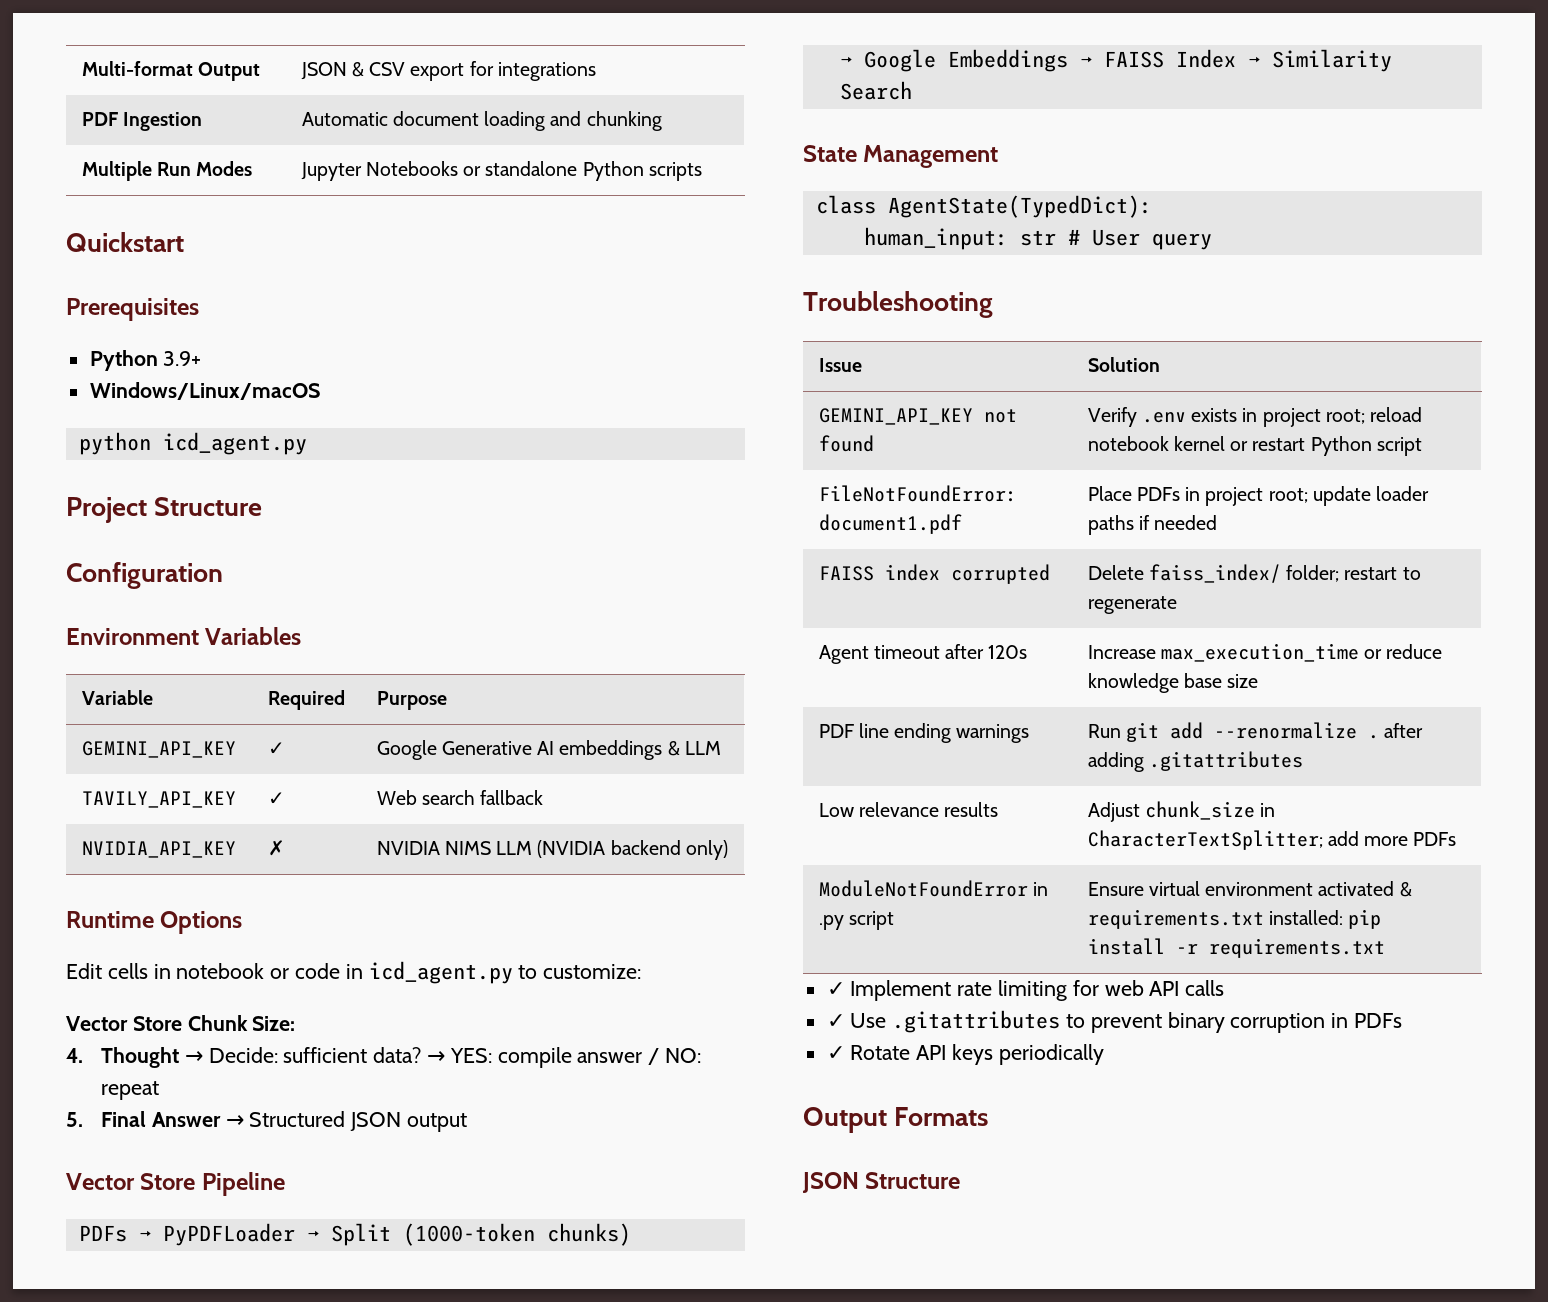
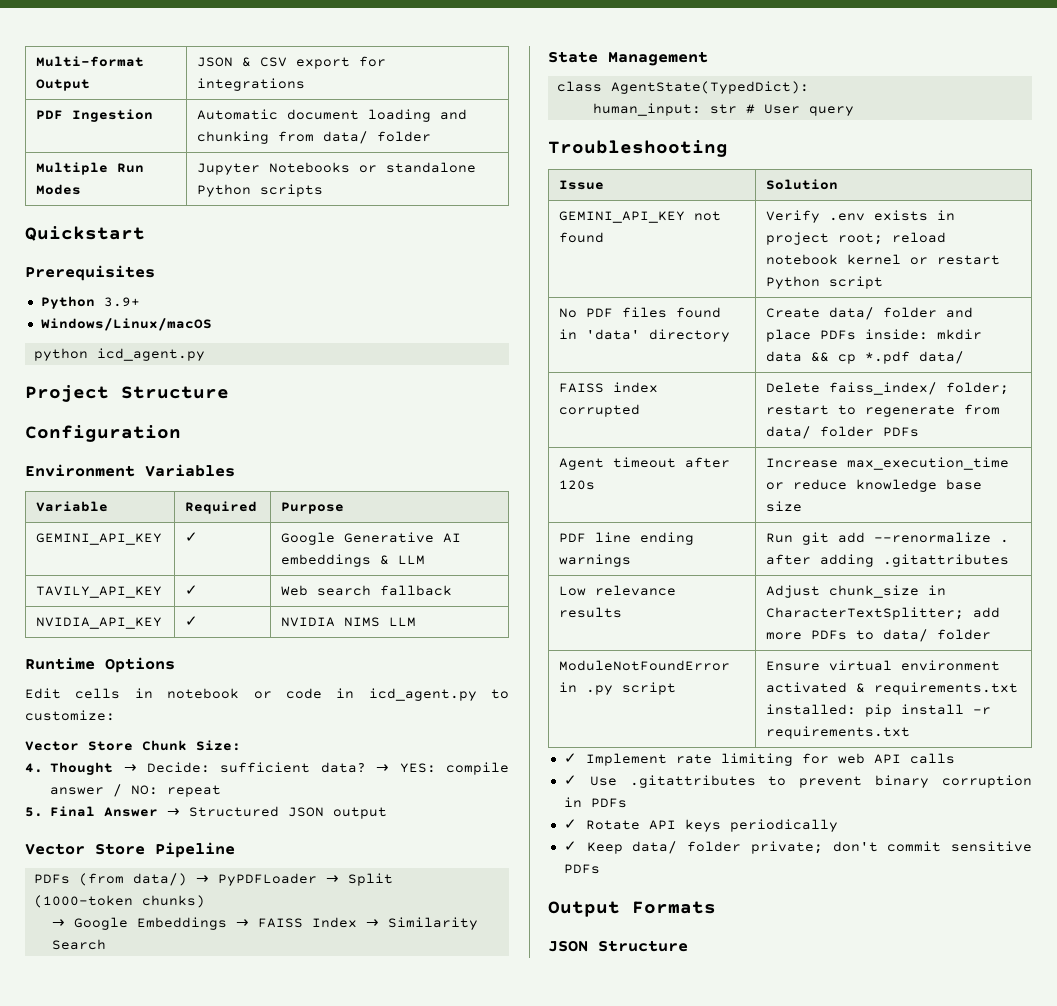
- PDF Ingestion | Automatic document loading and chunking
+ PDF Ingestion | Automatic document loading and chunking from data/ folder
- NVIDIA_API_KEY | ✗ | NVIDIA NIMS LLM (NVIDIA backend only)
+ NVIDIA_API_KEY | ✓ | NVIDIA NIMS LLM
- PDFs → PyPDFLoader → Split (1000-token chunks)
+ PDFs (from data/) → PyPDFLoader → Split (1000-token chunks)
- FileNotFoundError: document1.pdf | Place PDFs in project root; update loader paths if needed
+ No PDF files found in 'data' directory | Create data/ folder and place PDFs inside: mkdir data && cp *.pdf data/
- FAISS index corrupted | Delete faiss_index/ folder; restart to regenerate
+ FAISS index corrupted | Delete faiss_index/ folder; restart to regenerate from data/ folder PDFs
- Low relevance results | Adjust chunk_size in CharacterTextSplitter; add more PDFs
+ Low relevance results | Adjust chunk_size in CharacterTextSplitter; add more PDFs to data/ folder
+ ✓ Keep data/ folder private; don't commit sensitive PDFs

